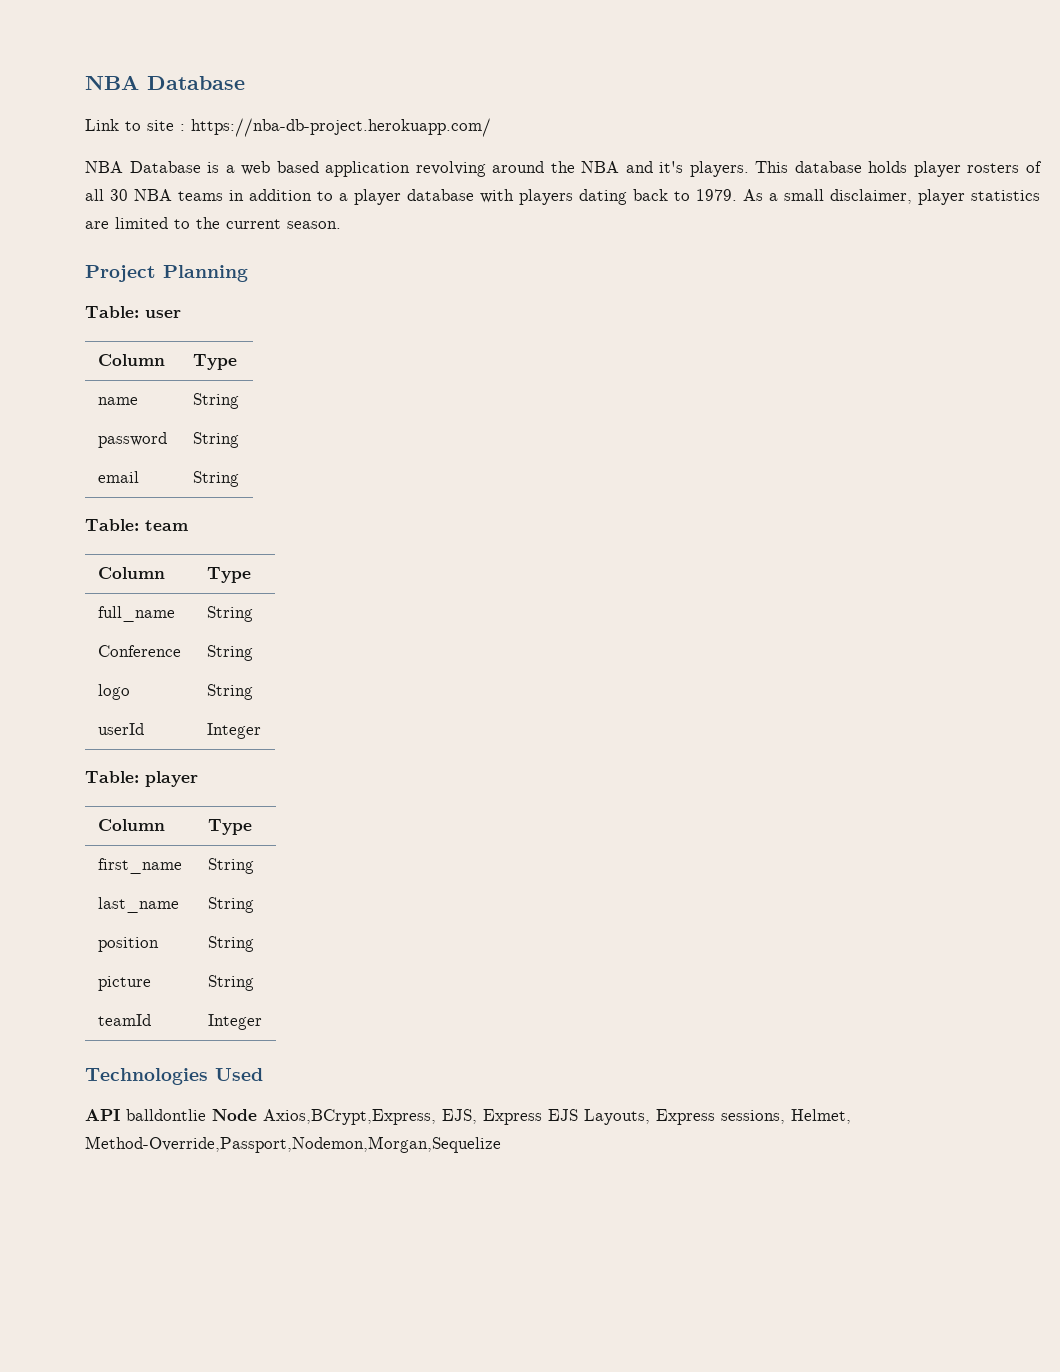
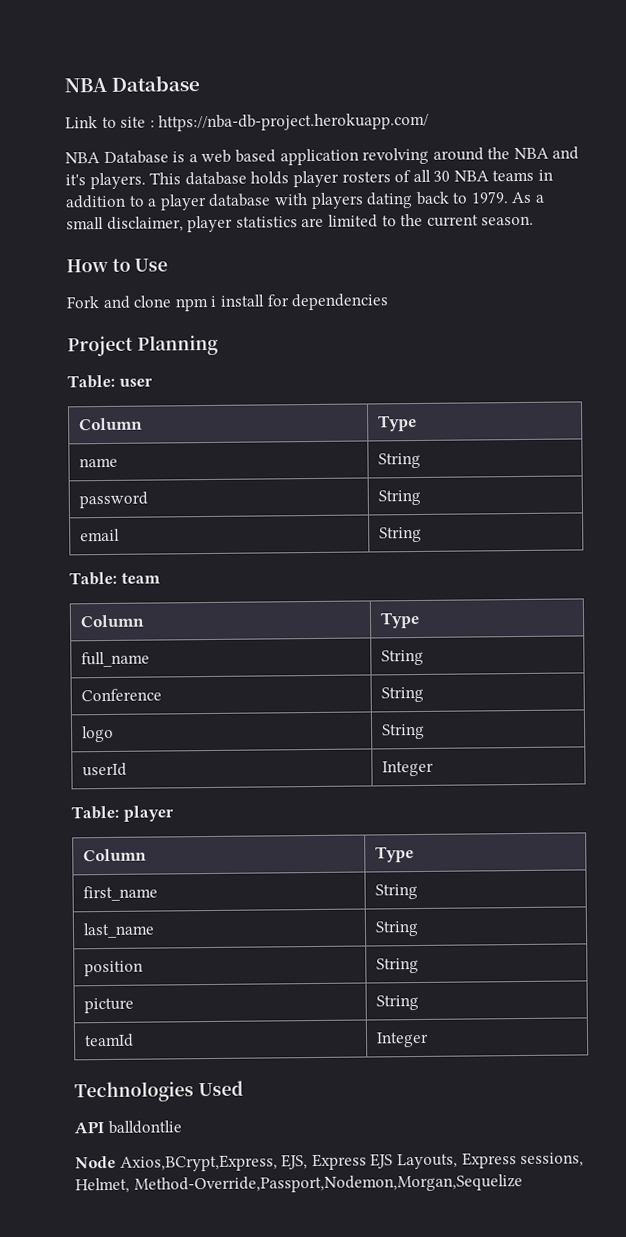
+ How to Use
+ Fork and clone npm i install for dependencies
- API balldontlie Node Axios,BCrypt,Express, EJS, Express EJS Layouts, Express sessions, Helmet, Method-Override,Passport,Nodemon,Morgan,Sequelize
+ API balldontlie
+ Node Axios,BCrypt,Express, EJS, Express EJS Layouts, Express sessions, Helmet, Method-Override,Passport,Nodemon,Morgan,Sequelize

